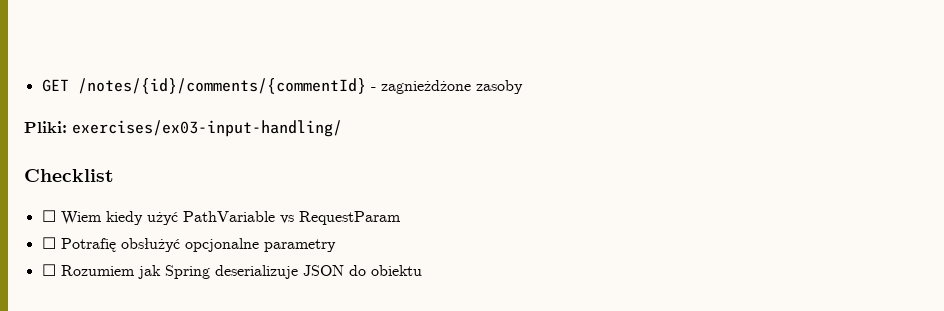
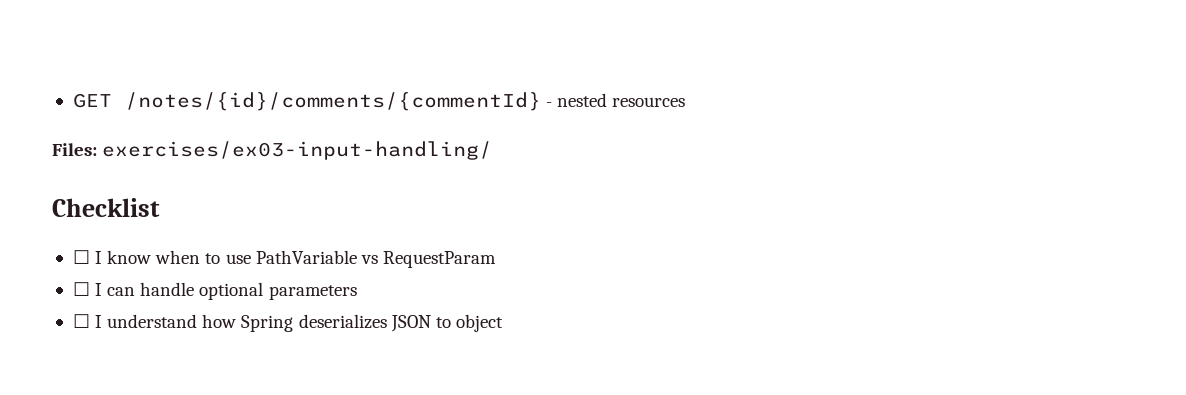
- GET /notes/{id}/comments/{commentId} - zagnieżdżone zasoby
- Pliki: exercises/ex03-input-handling/
+ GET /notes/{id}/comments/{commentId} - nested resources
+ Files: exercises/ex03-input-handling/
- ☐ Wiem kiedy użyć PathVariable vs RequestParam
+ ☐ I know when to use PathVariable vs RequestParam
- ☐ Potrafię obsłużyć opcjonalne parametry
- ☐ Rozumiem jak Spring deserializuje JSON do obiektu
+ ☐ I can handle optional parameters
+ ☐ I understand how Spring deserializes JSON to object

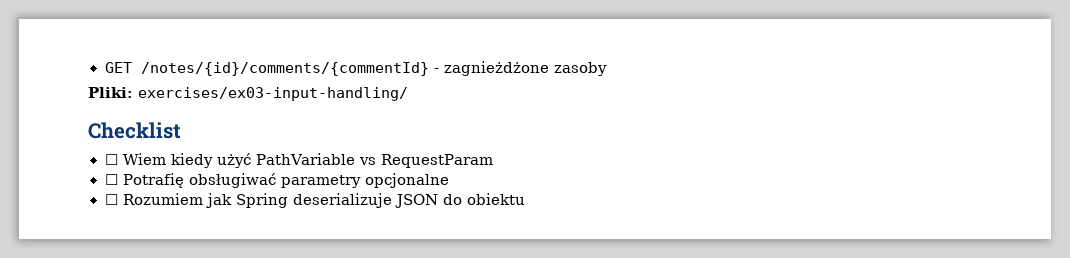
- GET /notes/{id}/comments/{commentId} - nested resources
- Files: exercises/ex03-input-handling/
+ GET /notes/{id}/comments/{commentId} - zagnieżdżone zasoby
+ Pliki: exercises/ex03-input-handling/
- ☐ I know when to use PathVariable vs RequestParam
+ ☐ Wiem kiedy użyć PathVariable vs RequestParam
- ☐ I can handle optional parameters
- ☐ I understand how Spring deserializes JSON to object
+ ☐ Potrafię obsługiwać parametry opcjonalne
+ ☐ Rozumiem jak Spring deserializuje JSON do obiektu

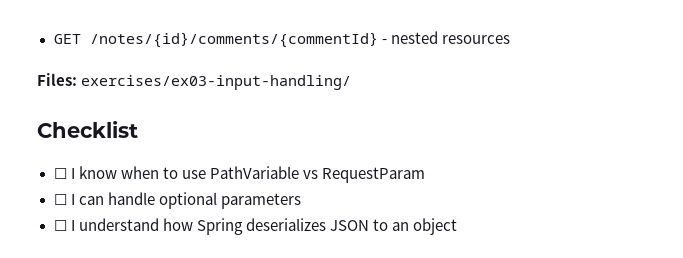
- GET /notes/{id}/comments/{commentId} - zagnieżdżone zasoby
- Pliki: exercises/ex03-input-handling/
+ GET /notes/{id}/comments/{commentId} - nested resources
+ Files: exercises/ex03-input-handling/
- ☐ Wiem kiedy użyć PathVariable vs RequestParam
+ ☐ I know when to use PathVariable vs RequestParam
- ☐ Potrafię obsługiwać parametry opcjonalne
- ☐ Rozumiem jak Spring deserializuje JSON do obiektu
+ ☐ I can handle optional parameters
+ ☐ I understand how Spring deserializes JSON to an object

